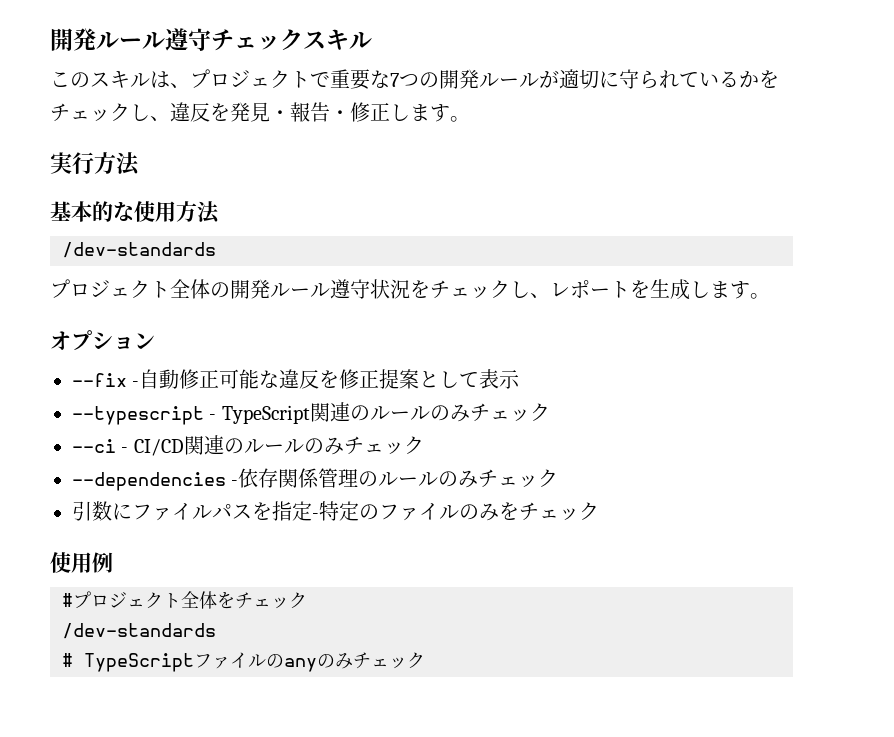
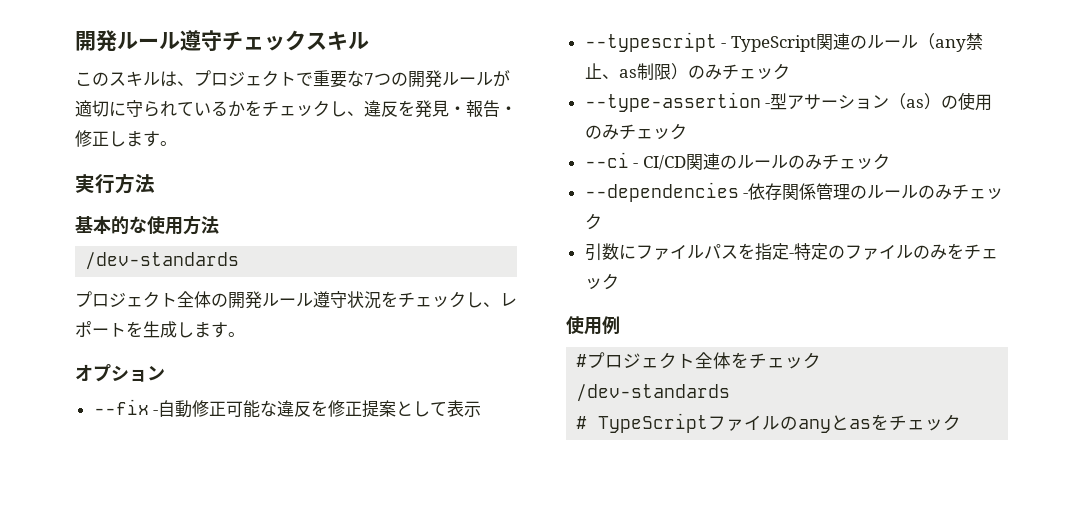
- --typescript - TypeScript関連のルールのみチェック
+ --typescript - TypeScript関連のルール（any禁止、as制限）のみチェック
+ --type-assertion -型アサーション（as）の使用のみチェック
- # TypeScriptファイルのanyのみチェック
+ # TypeScriptファイルのanyとasをチェック

